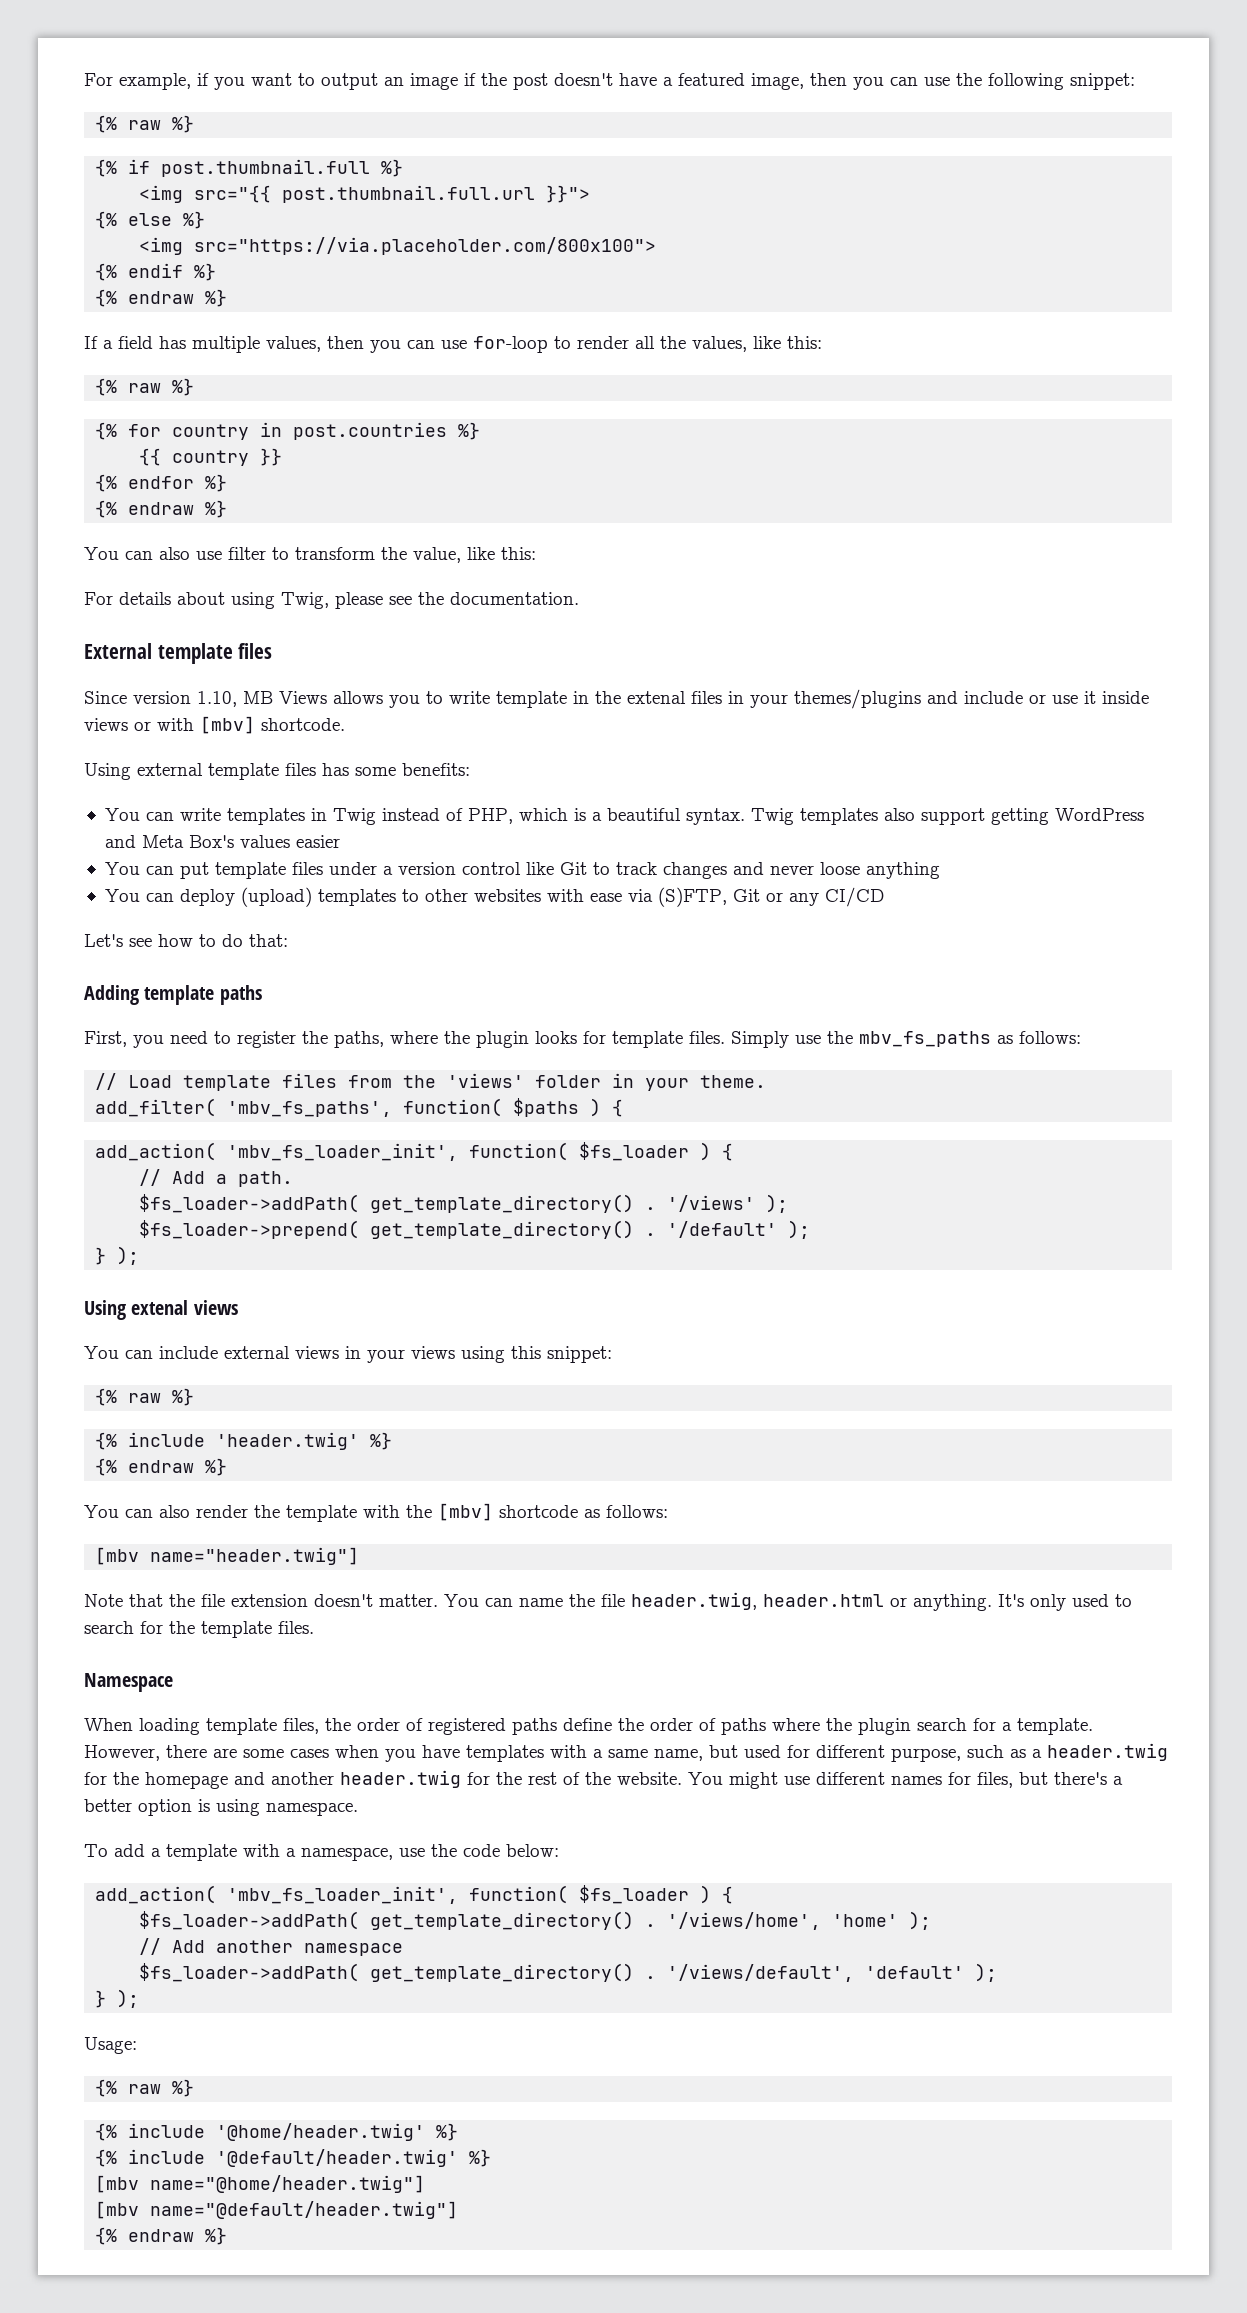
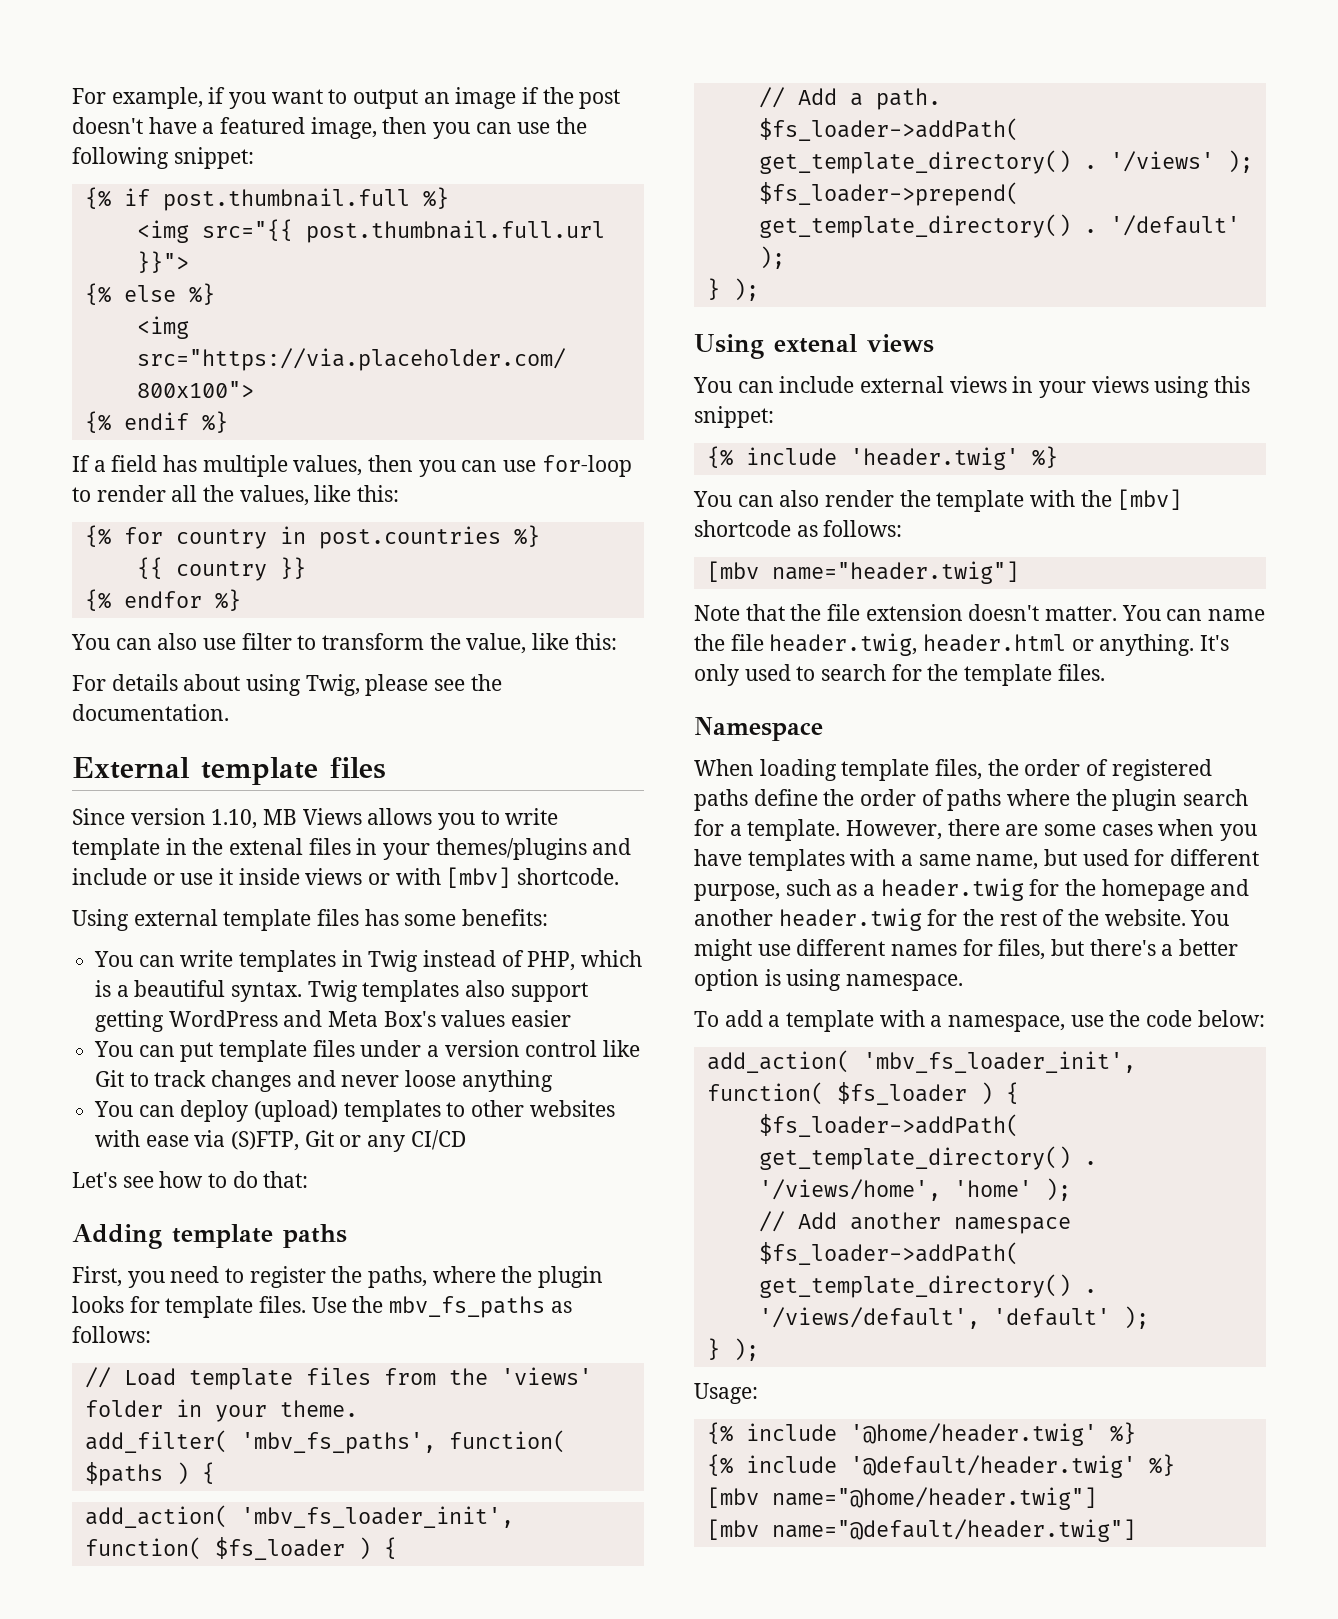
  For example, if you want to output an image if the post doesn't have a featured image, then you can use the following snippet:
- {% raw %}
  {% endif %}
- {% endraw %}
  If a field has multiple values, then you can use for-loop to render all the values, like this:
- {% raw %}
  {% endfor %}
- {% endraw %}
- Simply use the mbv_fs_paths as follows:
+ Use the mbv_fs_paths as follows:
  You can include external views in your views using this snippet:
- {% raw %}
  {% include 'header.twig' %}
- {% endraw %}
  Usage:
- {% raw %}
  [mbv name="@default/header.twig"]
- {% endraw %}

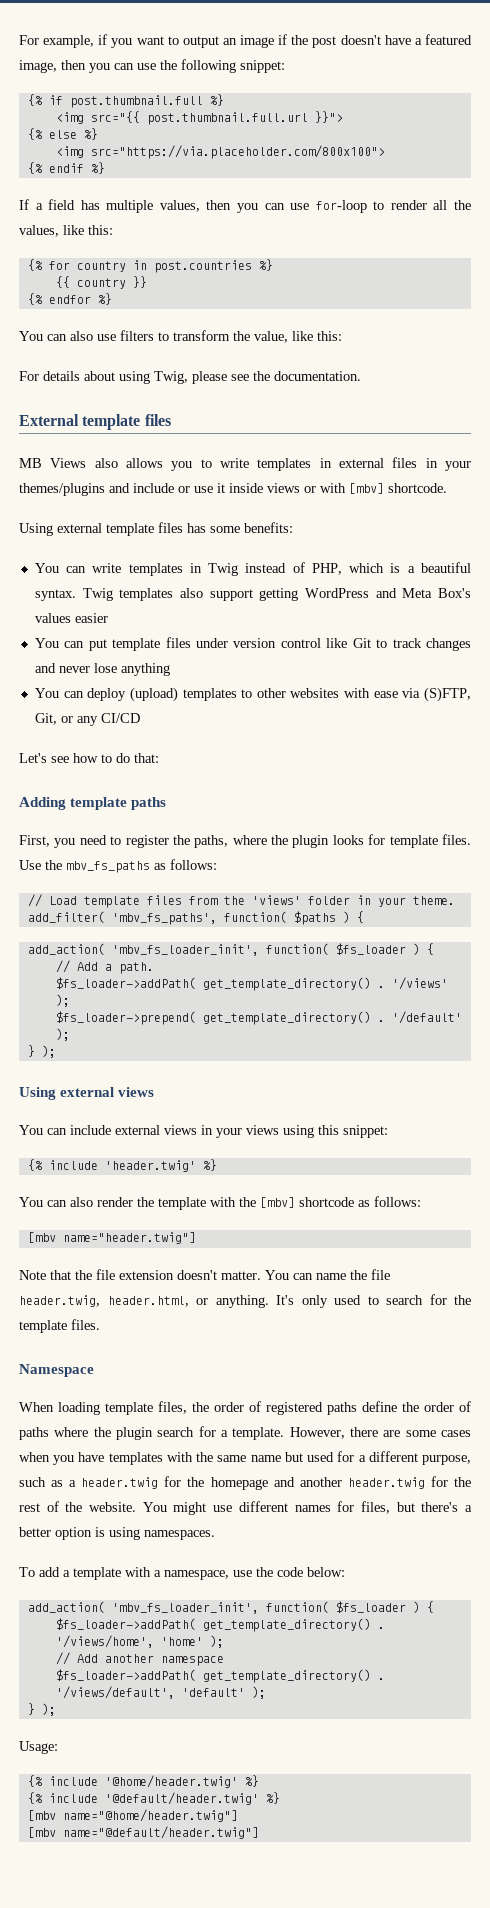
- You can also use filter to transform the value, like this:
+ You can also use filters to transform the value, like this:
- Since version 1.10, MB Views allows you to write template in the extenal files in your themes/plugins and include or use it inside views or with [mbv] shortcode.
+ MB Views also allows you to write templates in external files in your themes/plugins and include or use it inside views or with [mbv] shortcode.
- You can put template files under a version control like Git to track changes and never loose anything
+ You can put template files under version control like Git to track changes and never lose anything
- You can deploy (upload) templates to other websites with ease via (S)FTP, Git or any CI/CD
+ You can deploy (upload) templates to other websites with ease via (S)FTP, Git, or any CI/CD
- Using extenal views
+ Using external views
- You can name the file header.twig, header.html or anything.
+ You can name the file header.twig, header.html, or anything.
- However, there are some cases when you have templates with a same name, but used for different purpose, such as a header.twig for the homepage and another header.twig for the rest of the website.
+ However, there are some cases when you have templates with the same name but used for a different purpose, such as a header.twig for the homepage and another header.twig for the rest of the website.
- You might use different names for files, but there's a better option is using namespace.
+ You might use different names for files, but there's a better option is using namespaces.

